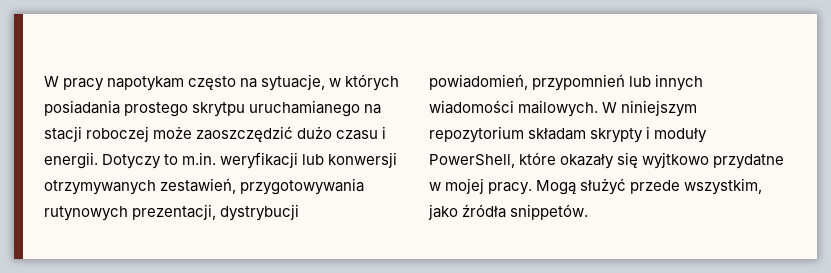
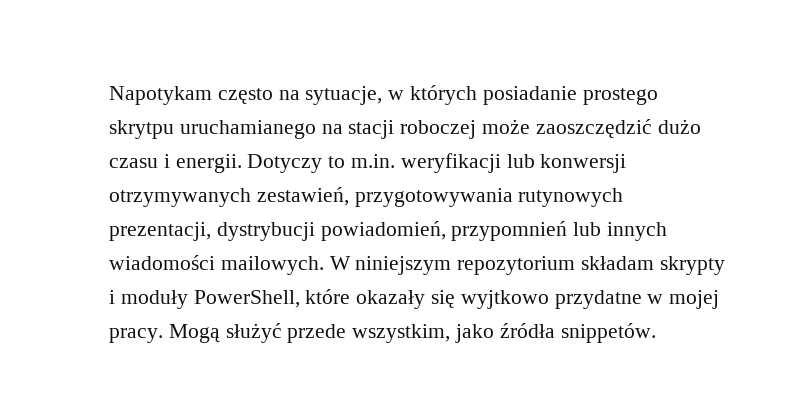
- W pracy napotykam często na sytuacje, w których posiadania prostego skrytpu uruchamianego na stacji roboczej może zaoszczędzić dużo czasu i energii.
+ Napotykam często na sytuacje, w których posiadanie prostego skrytpu uruchamianego na stacji roboczej może zaoszczędzić dużo czasu i energii.

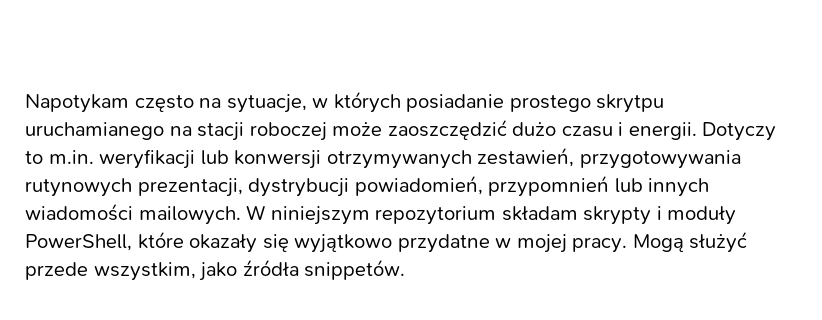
- W niniejszym repozytorium składam skrypty i moduły PowerShell, które okazały się wyjtkowo przydatne w mojej pracy.
+ W niniejszym repozytorium składam skrypty i moduły PowerShell, które okazały się wyjątkowo przydatne w mojej pracy.

